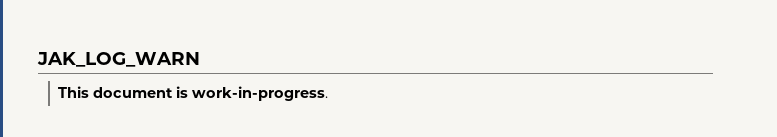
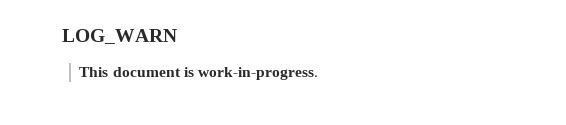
- JAK_LOG_WARN
+ LOG_WARN

